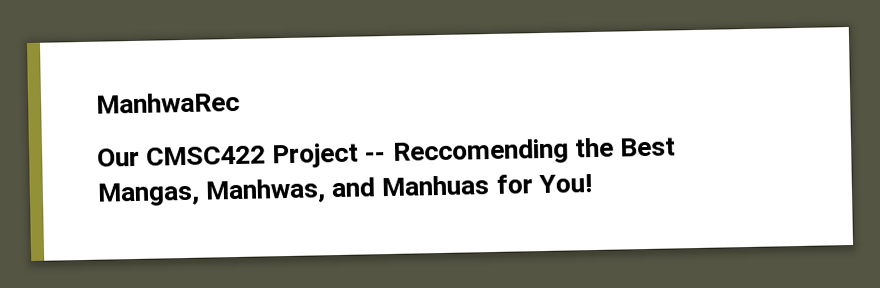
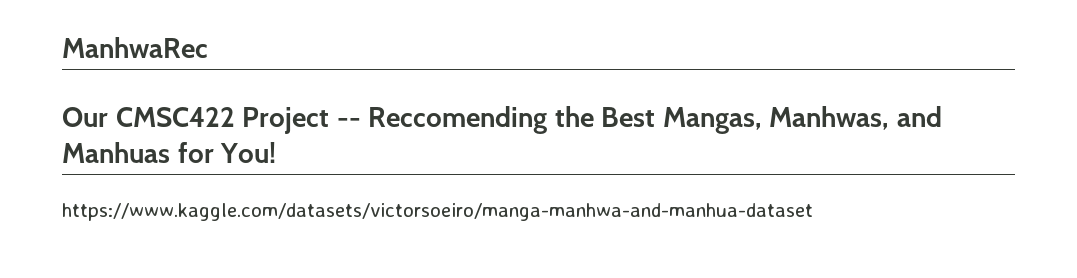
+ https://www.kaggle.com/datasets/victorsoeiro/manga-manhwa-and-manhua-dataset

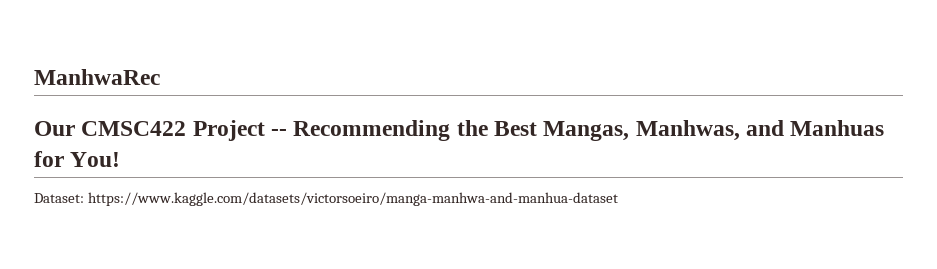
- Our CMSC422 Project -- Reccomending the Best Mangas, Manhwas, and Manhuas for You!
+ Our CMSC422 Project -- Recommending the Best Mangas, Manhwas, and Manhuas for You!
- https://www.kaggle.com/datasets/victorsoeiro/manga-manhwa-and-manhua-dataset
+ Dataset: https://www.kaggle.com/datasets/victorsoeiro/manga-manhwa-and-manhua-dataset

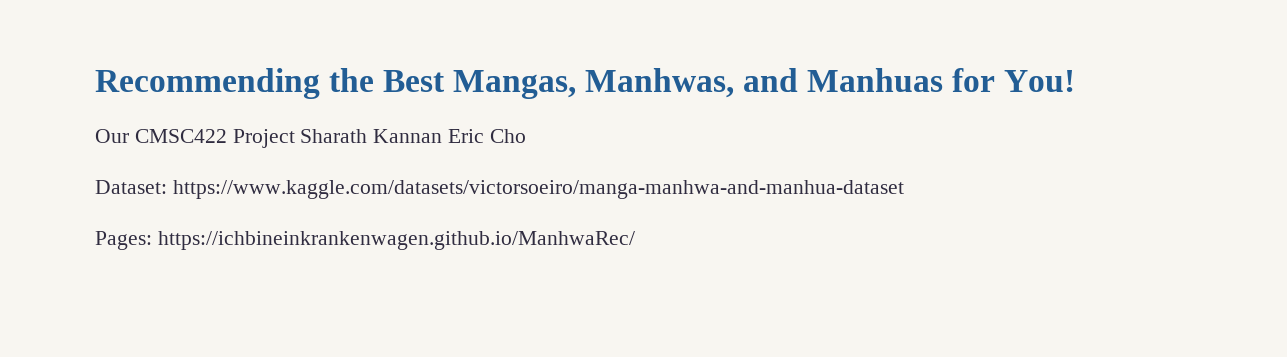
- ManhwaRec
- Our CMSC422 Project -- Recommending the Best Mangas, Manhwas, and Manhuas for You!
+ Recommending the Best Mangas, Manhwas, and Manhuas for You!
+ Our CMSC422 Project Sharath Kannan Eric Cho
+ Pages: https://ichbineinkrankenwagen.github.io/ManhwaRec/

